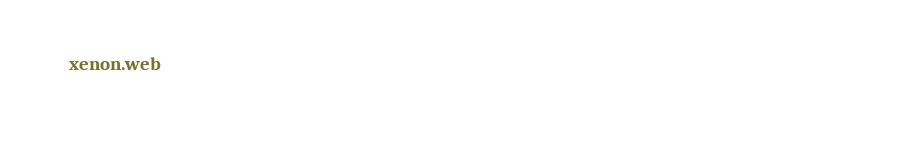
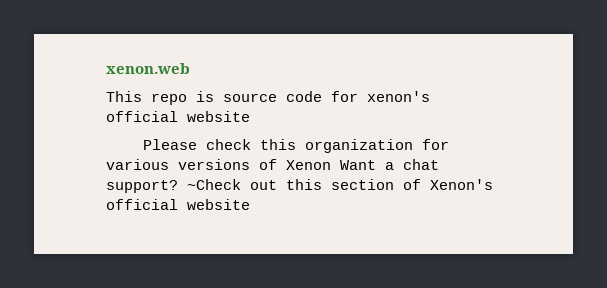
+ This repo is source code for xenon's official website
+ Please check this organization for various versions of Xenon Want a chat support? ~Check out this section of Xenon's official website

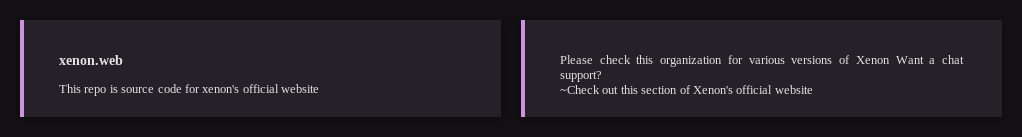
- Please check this organization for various versions of Xenon Want a chat support? ~Check out this section of Xenon's official website
+ Please check this organization for various versions of Xenon Want a chat support?
+ ~Check out this section of Xenon's official website

